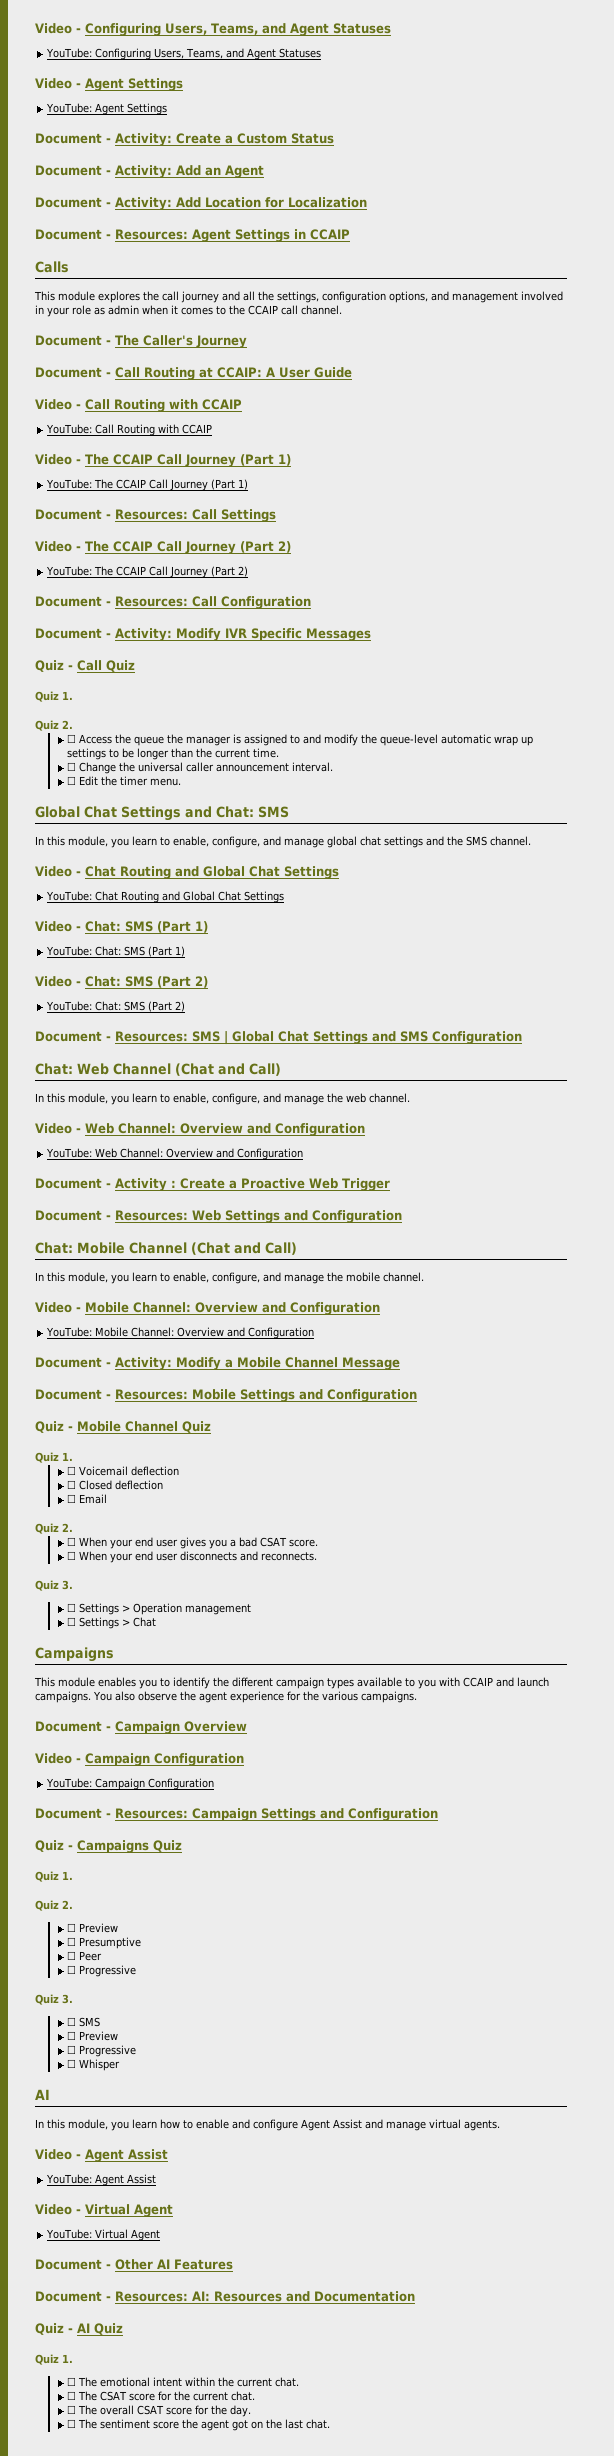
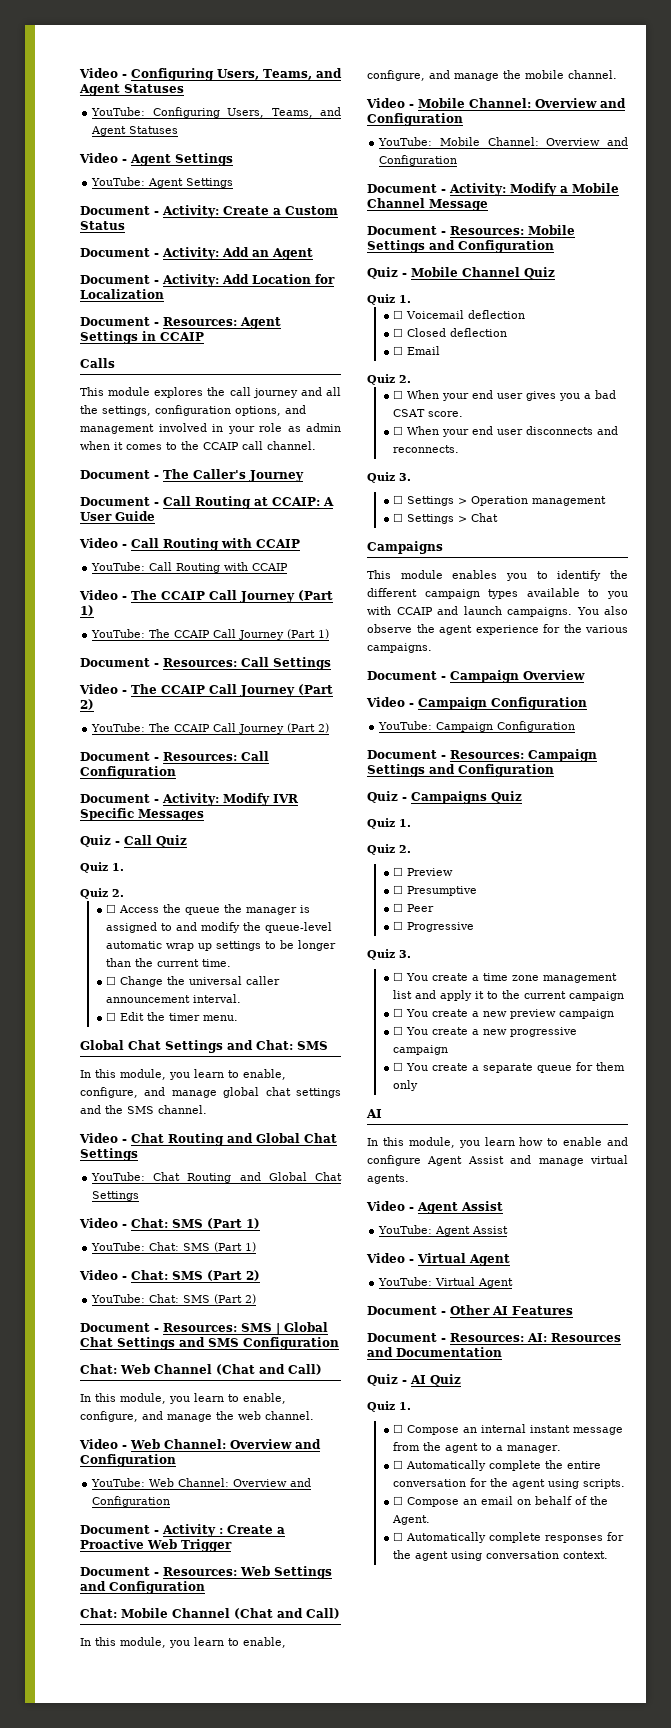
- ☐ SMS
- ☐ Preview
- ☐ Progressive
- ☐ Whisper
+ ☐ You create a time zone management list and apply it to the current campaign
+ ☐ You create a new preview campaign
+ ☐ You create a new progressive campaign
+ ☐ You create a separate queue for them only
- ☐ The emotional intent within the current chat.
- ☐ The CSAT score for the current chat.
- ☐ The overall CSAT score for the day.
- ☐ The sentiment score the agent got on the last chat.
+ ☐ Compose an internal instant message from the agent to a manager.
+ ☐ Automatically complete the entire conversation for the agent using scripts.
+ ☐ Compose an email on behalf of the Agent.
+ ☐ Automatically complete responses for the agent using conversation context.

